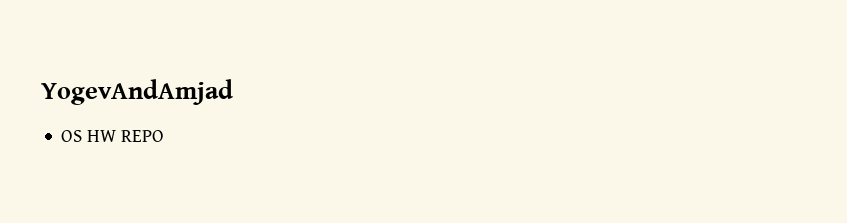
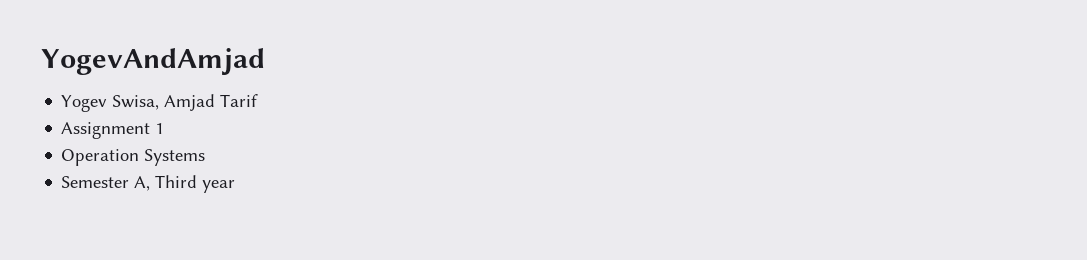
- OS HW REPO
+ Yogev Swisa, Amjad Tarif
+ Assignment 1
+ Operation Systems
+ Semester A, Third year

